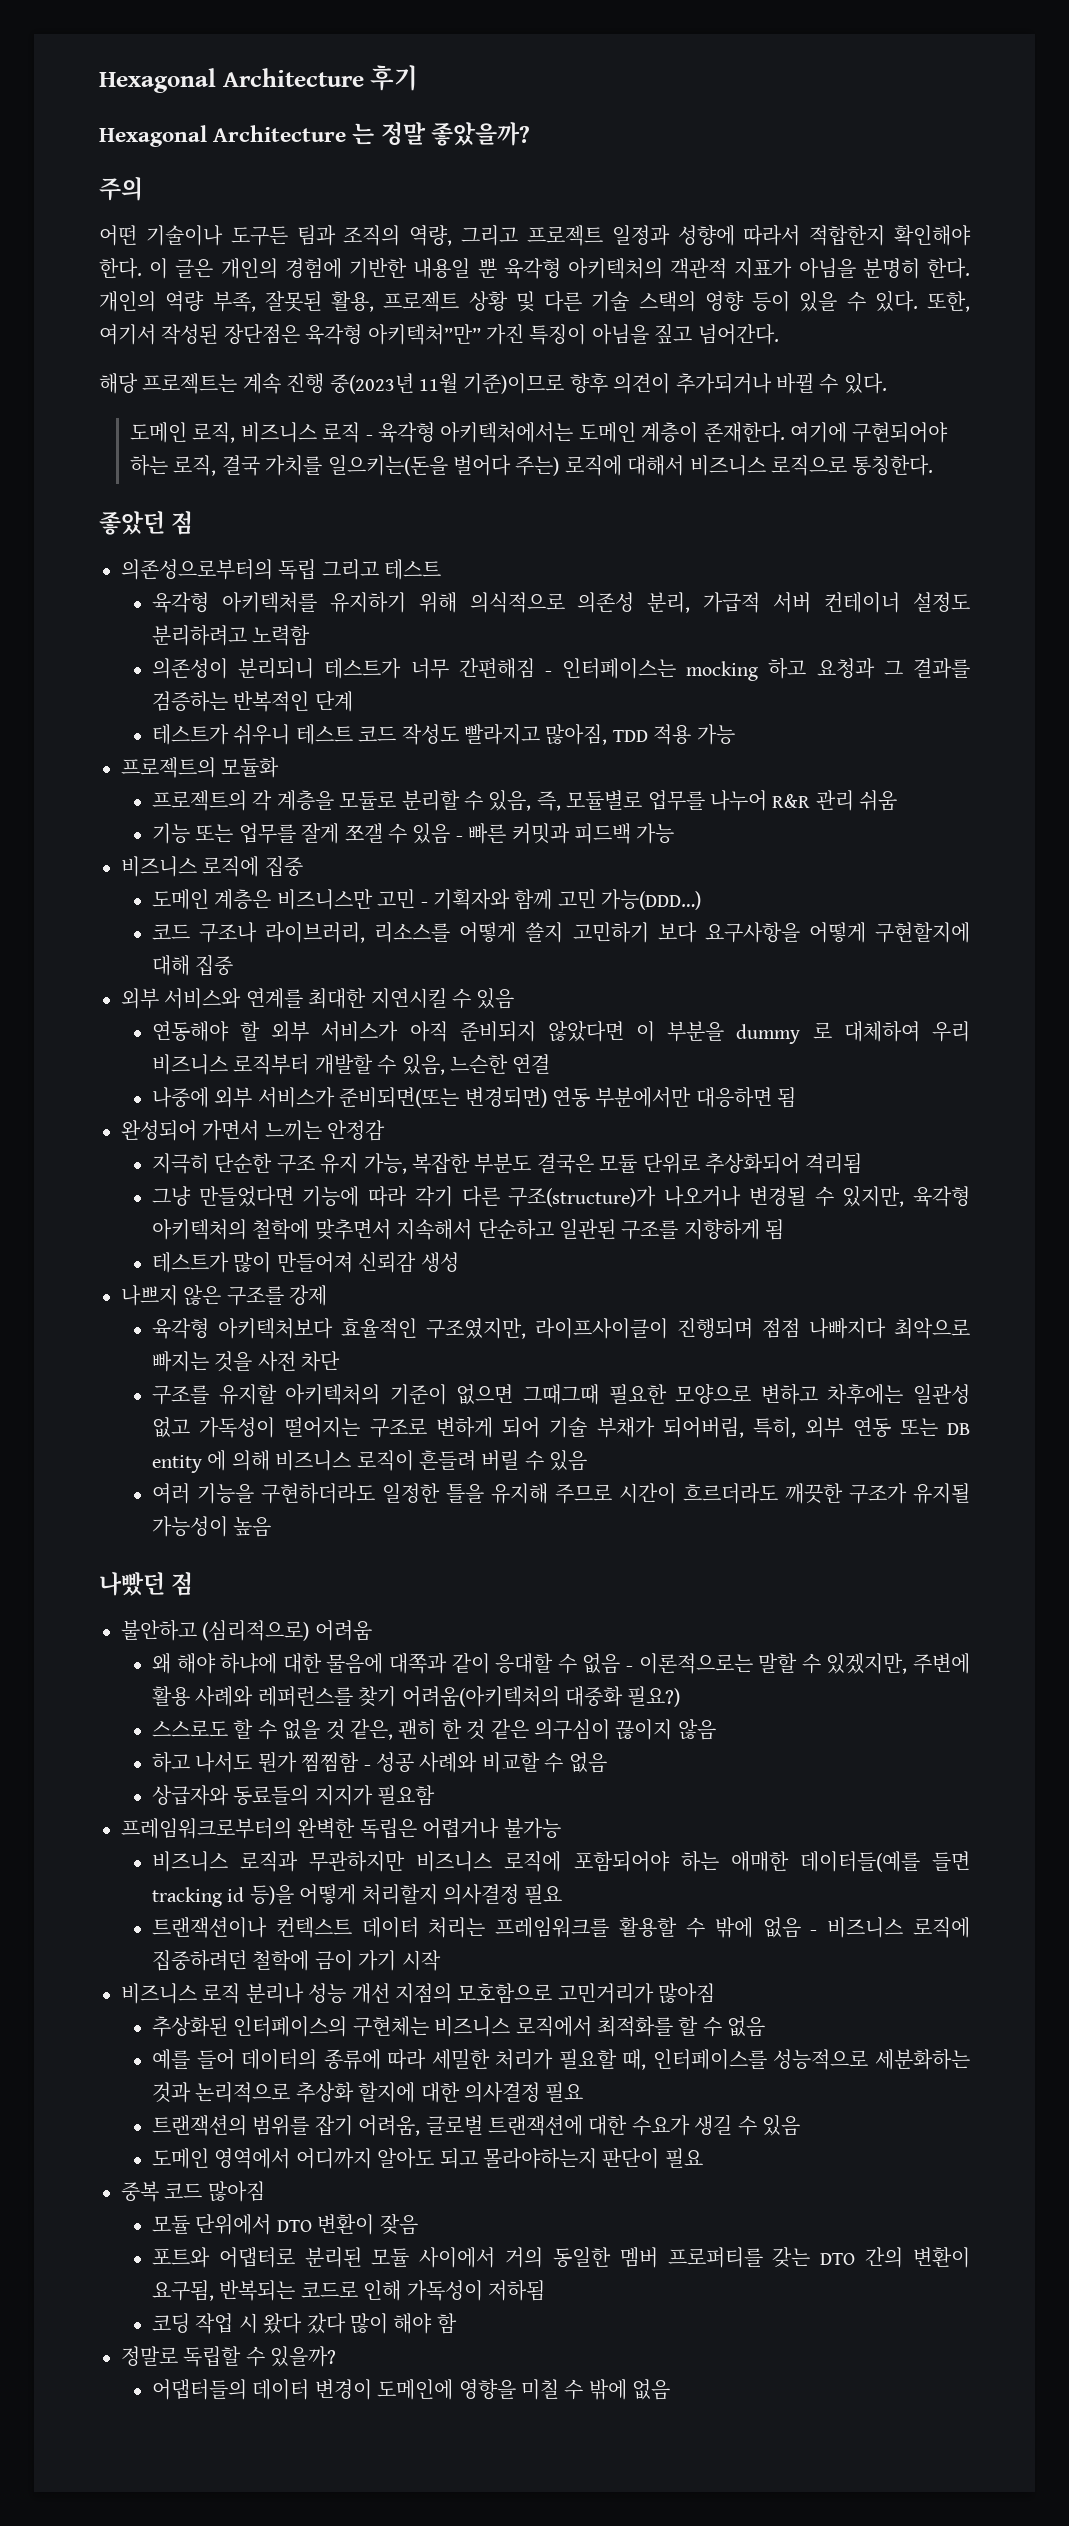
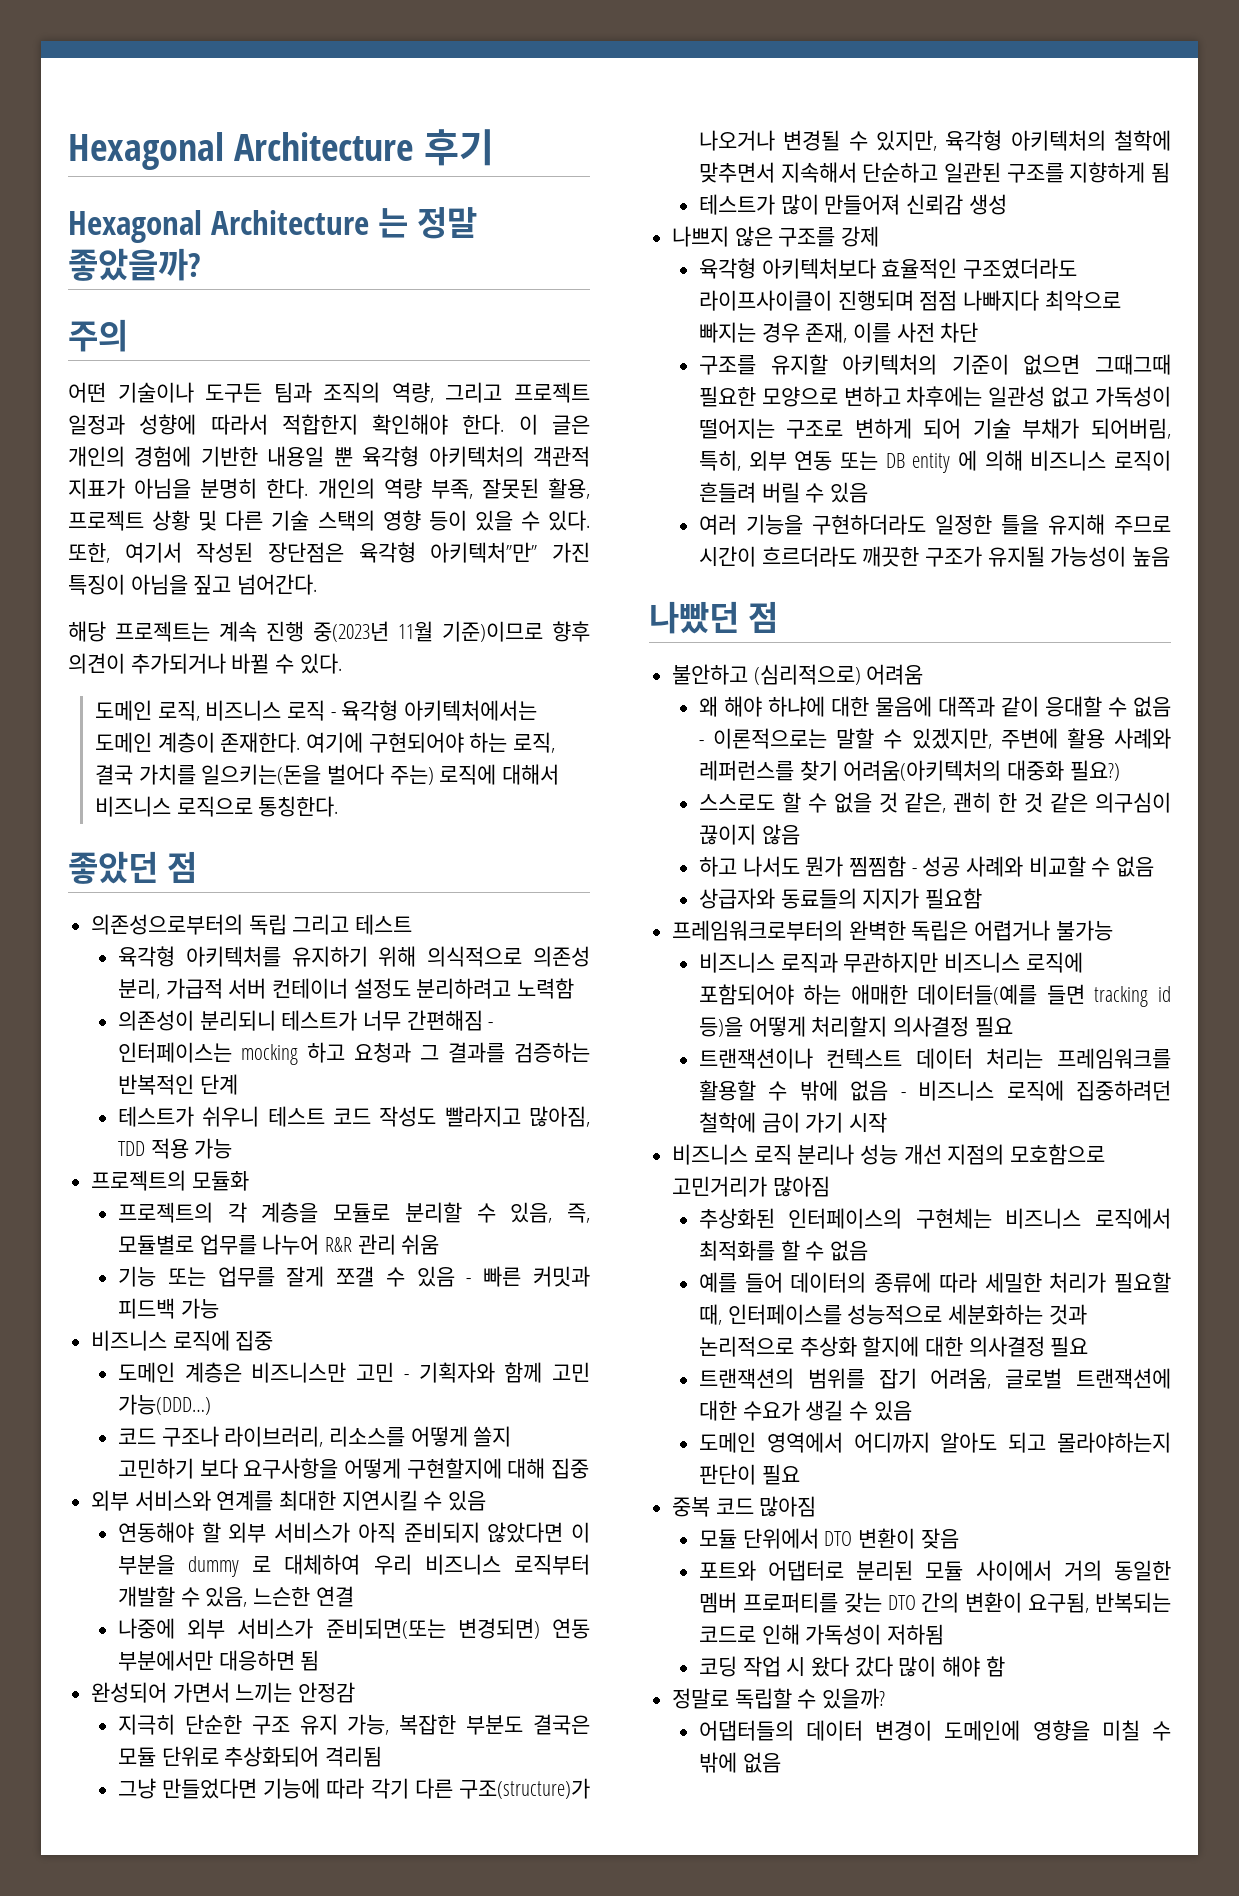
- 육각형 아키텍처보다 효율적인 구조였지만, 라이프사이클이 진행되며 점점 나빠지다 최악으로 빠지는 것을 사전 차단
+ 육각형 아키텍처보다 효율적인 구조였더라도 라이프사이클이 진행되며 점점 나빠지다 최악으로 빠지는 경우 존재, 이를 사전 차단

